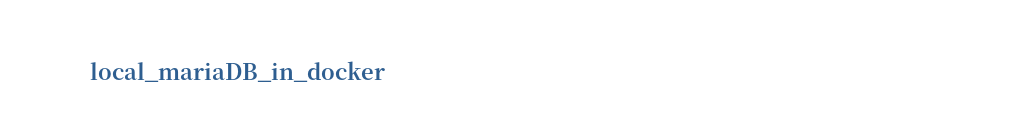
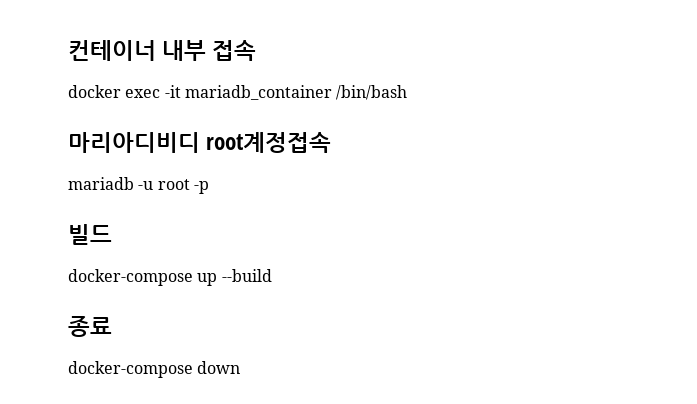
- local_mariaDB_in_docker
+ 컨테이너 내부 접속
+ docker exec -it mariadb_container /bin/bash
+ 마리아디비디 root계정접속
+ mariadb -u root -p
+ 빌드
+ docker-compose up --build
+ 종료
+ docker-compose down

